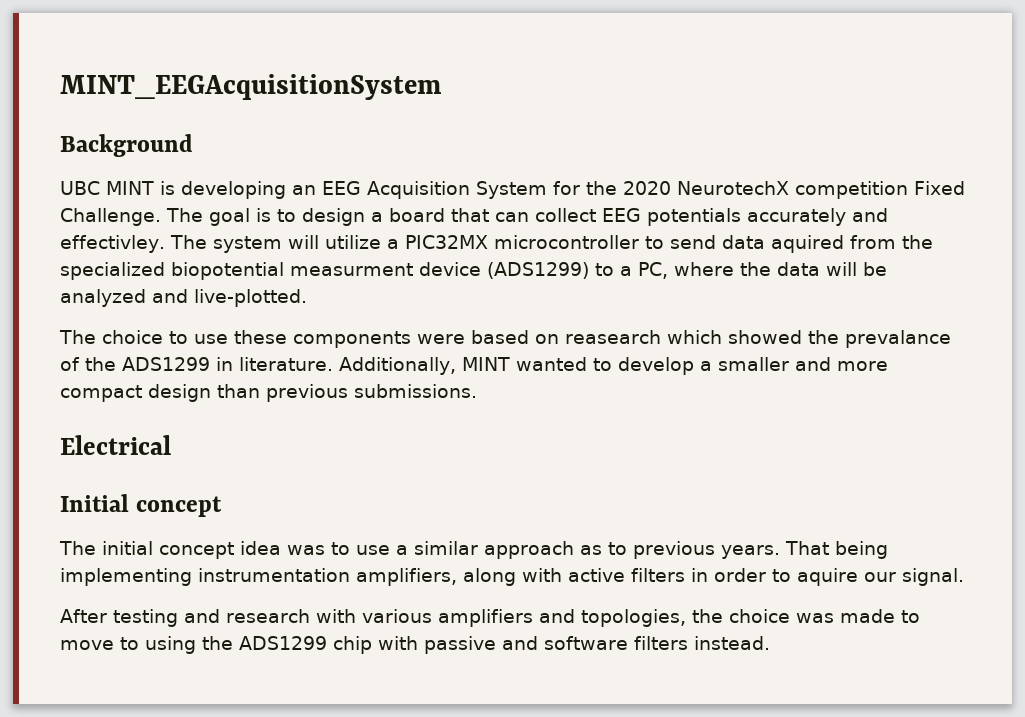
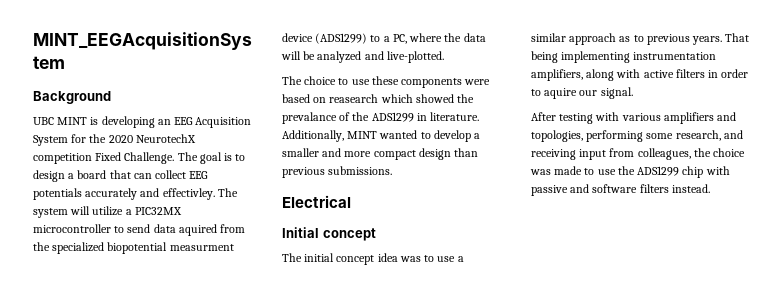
- After testing and research with various amplifiers and topologies, the choice was made to move to using the ADS1299 chip with passive and software filters instead.
+ After testing with various amplifiers and topologies, performing some research, and receiving input from colleagues, the choice was made to use the ADS1299 chip with passive and software filters instead.

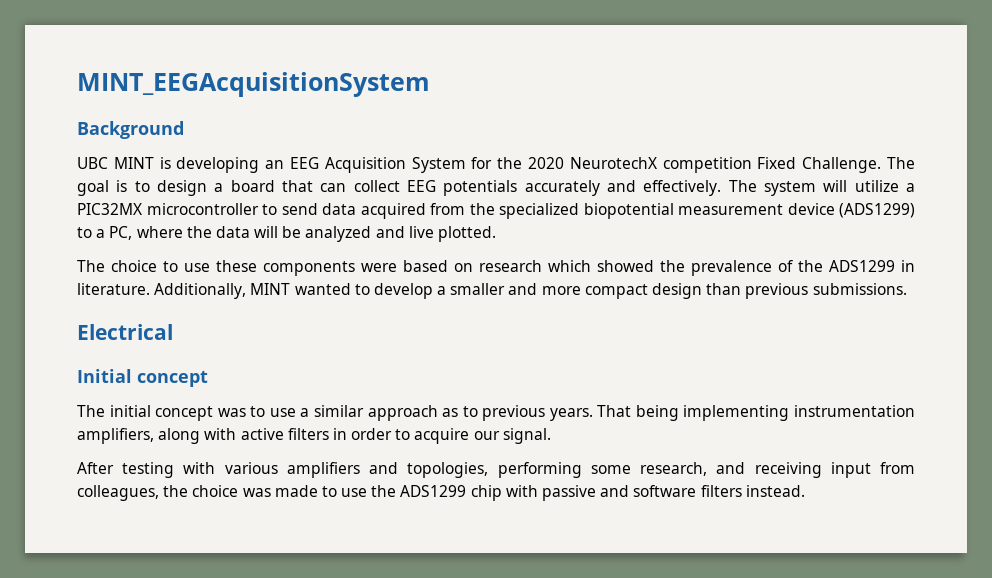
- The goal is to design a board that can collect EEG potentials accurately and effectivley.
+ The goal is to design a board that can collect EEG potentials accurately and effectively.
- The system will utilize a PIC32MX microcontroller to send data aquired from the specialized biopotential measurment device (ADS1299) to a PC, where the data will be analyzed and live-plotted.
+ The system will utilize a PIC32MX microcontroller to send data acquired from the specialized biopotential measurement device (ADS1299) to a PC, where the data will be analyzed and live plotted.
- The choice to use these components were based on reasearch which showed the prevalance of the ADS1299 in literature.
+ The choice to use these components were based on research which showed the prevalence of the ADS1299 in literature.
- The initial concept idea was to use a similar approach as to previous years.
+ The initial concept was to use a similar approach as to previous years.
- That being implementing instrumentation amplifiers, along with active filters in order to aquire our signal.
+ That being implementing instrumentation amplifiers, along with active filters in order to acquire our signal.

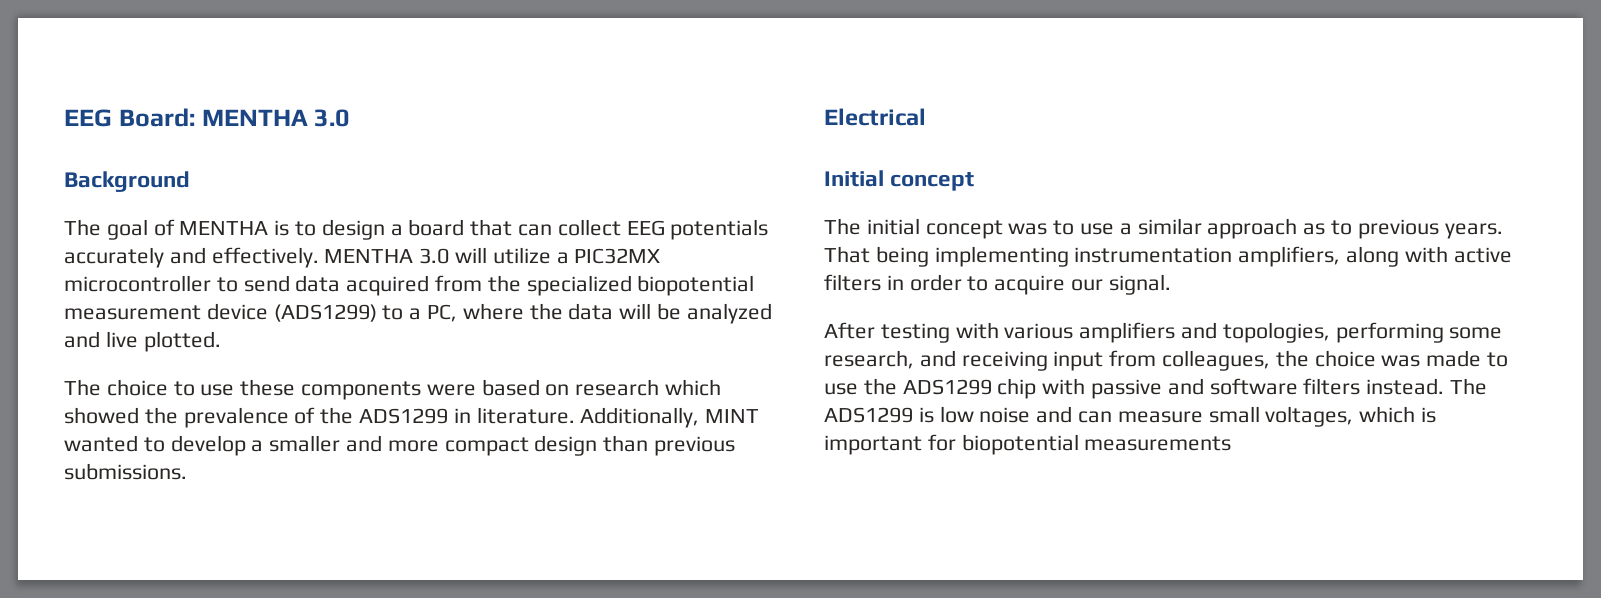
- MINT_EEGAcquisitionSystem
+ EEG Board: MENTHA 3.0
  Background
- UBC MINT is developing an EEG Acquisition System for the 2020 NeurotechX competition Fixed Challenge. The goal is to design a board that can collect EEG potentials accurately and effectively.
+ The goal of MENTHA is to design a board that can collect EEG potentials accurately and effectively.
- The system will utilize a PIC32MX microcontroller to send data acquired from the specialized biopotential measurement device (ADS1299) to a PC, where the data will be analyzed and live plotted.
+ MENTHA 3.0 will utilize a PIC32MX microcontroller to send data acquired from the specialized biopotential measurement device (ADS1299) to a PC, where the data will be analyzed and live plotted.
+ The ADS1299 is low noise and can measure small voltages, which is important for biopotential measurements

